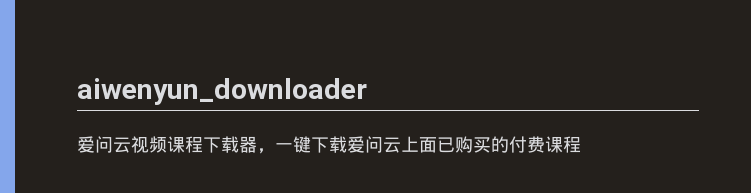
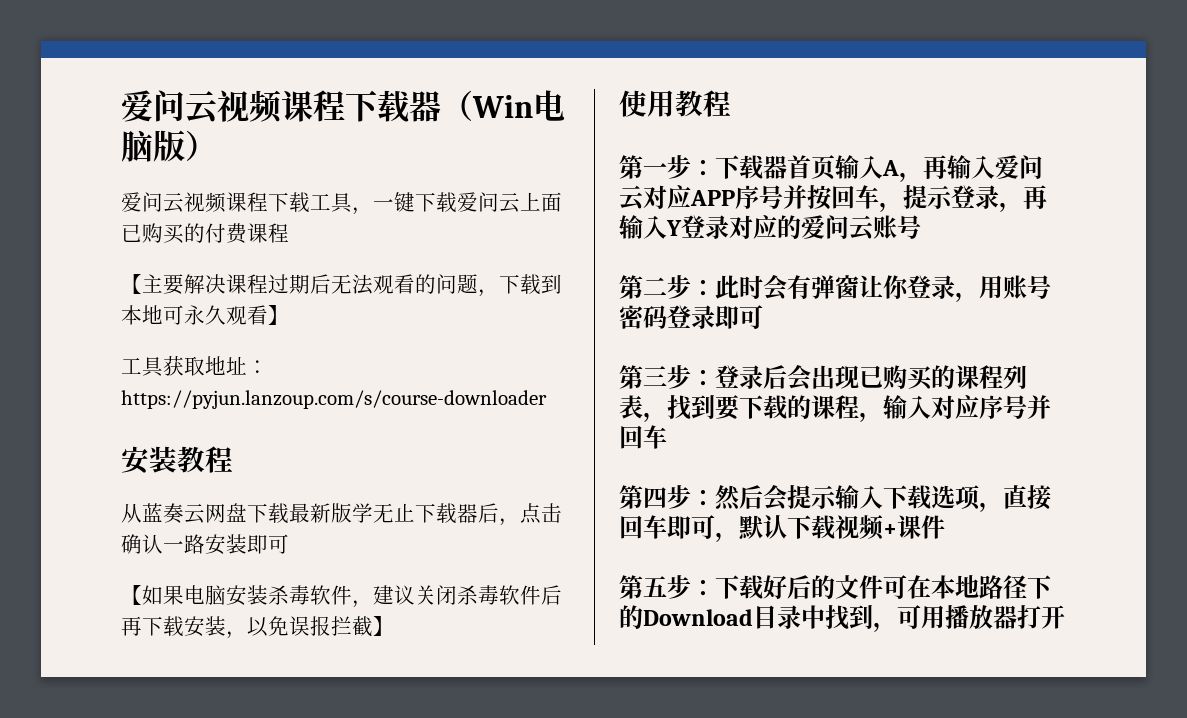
- aiwenyun_downloader
- 爱问云视频课程下载器，一键下载爱问云上面已购买的付费课程
+ 爱问云视频课程下载器（Win电脑版）
+ 爱问云视频课程下载工具，一键下载爱问云上面已购买的付费课程
+ 【主要解决课程过期后无法观看的问题，下载到本地可永久观看】
+ 工具获取地址：https://pyjun.lanzoup.com/s/course-downloader
+ 安装教程
+ 从蓝奏云网盘下载最新版学无止下载器后，点击确认一路安装即可
+ 【如果电脑安装杀毒软件，建议关闭杀毒软件后再下载安装，以免误报拦截】
+ 使用教程
+ 第一步：下载器首页输入A，再输入爱问云对应APP序号并按回车，提示登录，再输入Y登录对应的爱问云账号
+ 第二步：此时会有弹窗让你登录，用账号密码登录即可
+ 第三步：登录后会出现已购买的课程列表，找到要下载的课程，输入对应序号并回车
+ 第四步：然后会提示输入下载选项，直接回车即可，默认下载视频+课件
+ 第五步：下载好后的文件可在本地路径下的Download目录中找到，可用播放器打开

